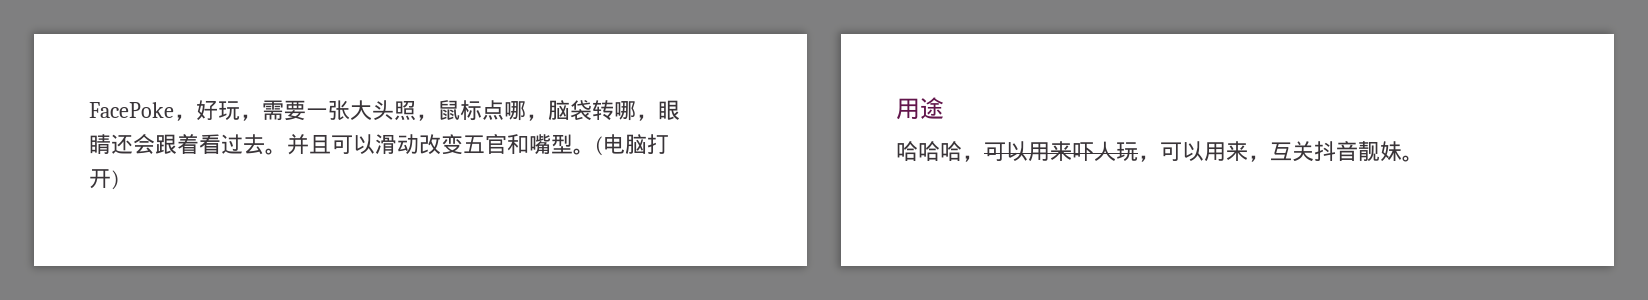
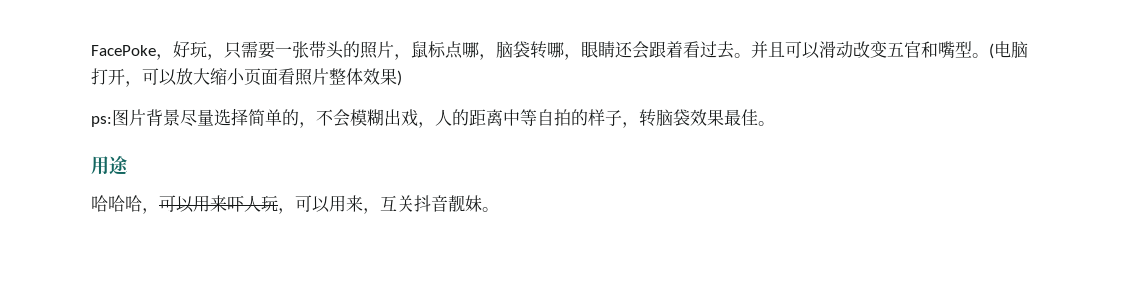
- FacePoke，好玩，需要一张大头照，鼠标点哪，脑袋转哪，眼睛还会跟着看过去。
+ FacePoke，好玩，只需要一张带头的照片，鼠标点哪，脑袋转哪，眼睛还会跟着看过去。
- (电脑打开)
+ (电脑打开，可以放大缩小页面看照片整体效果)
+ ps:图片背景尽量选择简单的，不会模糊出戏，人的距离中等自拍的样子，转脑袋效果最佳。

